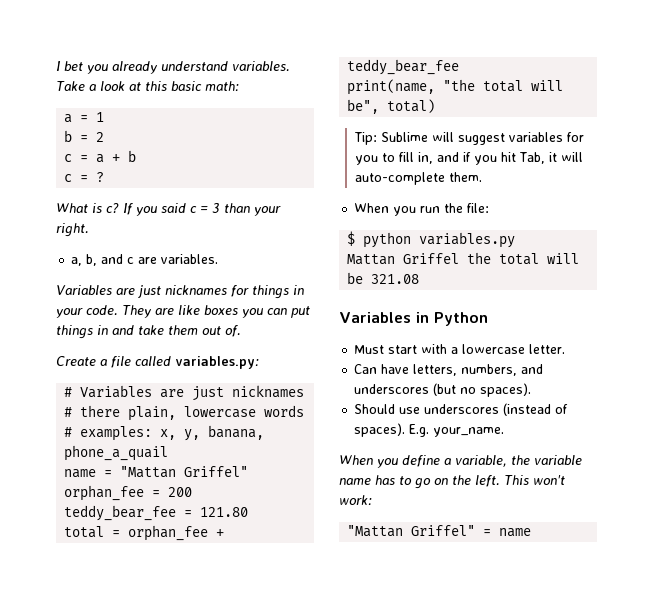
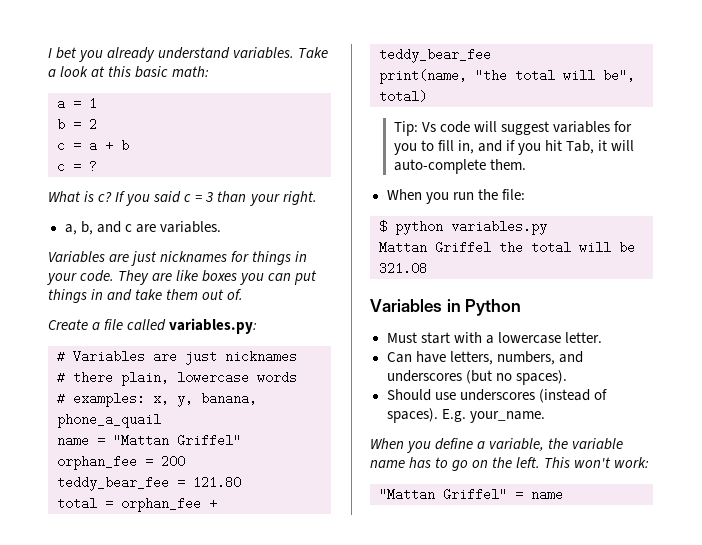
- Tip: Sublime will suggest variables for you to fill in, and if you hit Tab, it will auto-complete them.
+ Tip: Vs code will suggest variables for you to fill in, and if you hit Tab, it will auto-complete them.

